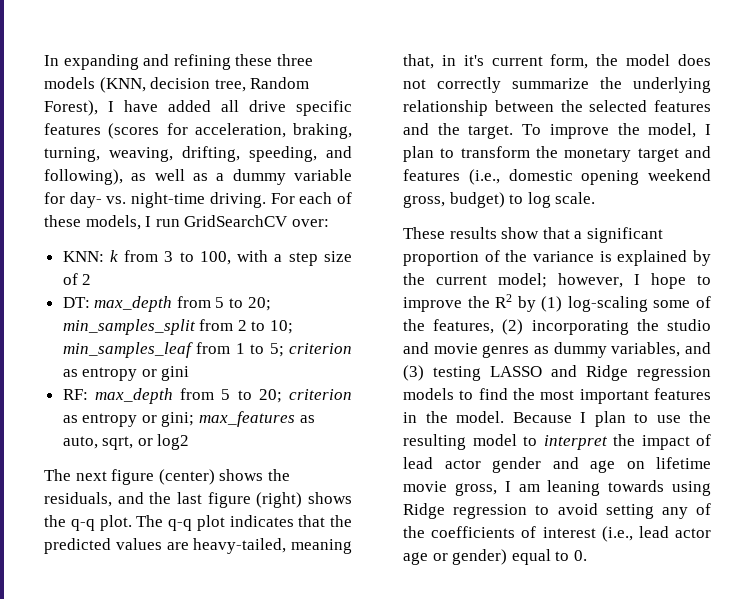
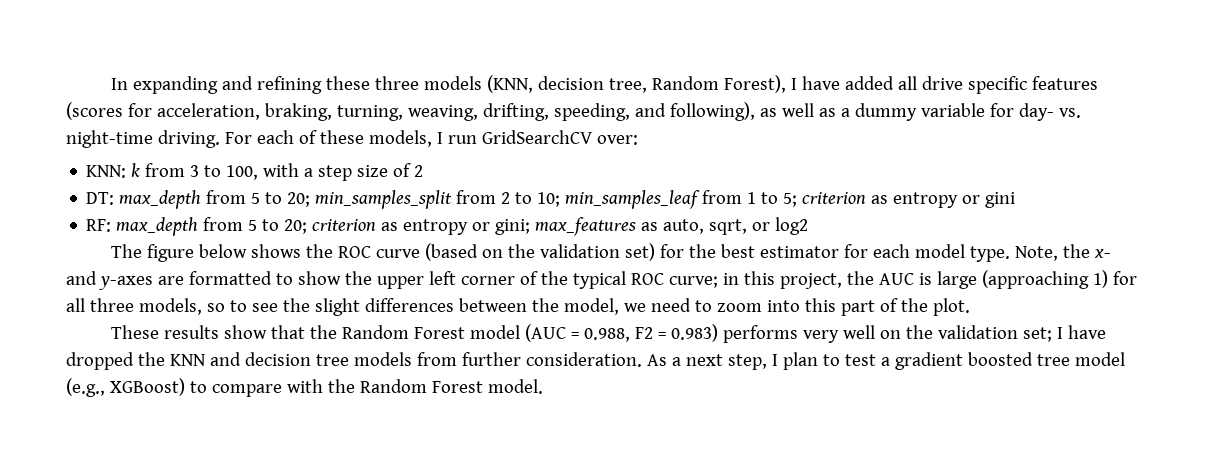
- The next figure (center) shows the residuals, and the last figure (right) shows the q-q plot. The q-q plot indicates that the predicted values are heavy-tailed, meaning that, in it's current form, the model does not correctly summarize the underlying relationship between the selected features and the target. To improve the model, I plan to transform the monetary target and features (i.e., domestic opening weekend gross, budget) to log scale.
- These results show that a significant proportion of the variance is explained by the current model; however, I hope to improve the R2 by (1) log-scaling some of the features, (2) incorporating the studio and movie genres as dummy variables, and (3) testing LASSO and Ridge regression models to find the most important features in the model. Because I plan to use the resulting model to interpret the impact of lead actor gender and age on lifetime movie gross, I am leaning towards using Ridge regression to avoid setting any of the coefficients of interest (i.e., lead actor age or gender) equal to 0.
+ The figure below shows the ROC curve (based on the validation set) for the best estimator for each model type. Note, the x- and y-axes are formatted to show the upper left corner of the typical ROC curve; in this project, the AUC is large (approaching 1) for all three models, so to see the slight differences between the model, we need to zoom into this part of the plot.
+ These results show that the Random Forest model (AUC = 0.988, F2 = 0.983) performs very well on the validation set; I have dropped the KNN and decision tree models from further consideration. As a next step, I plan to test a gradient boosted tree model (e.g., XGBoost) to compare with the Random Forest model.

